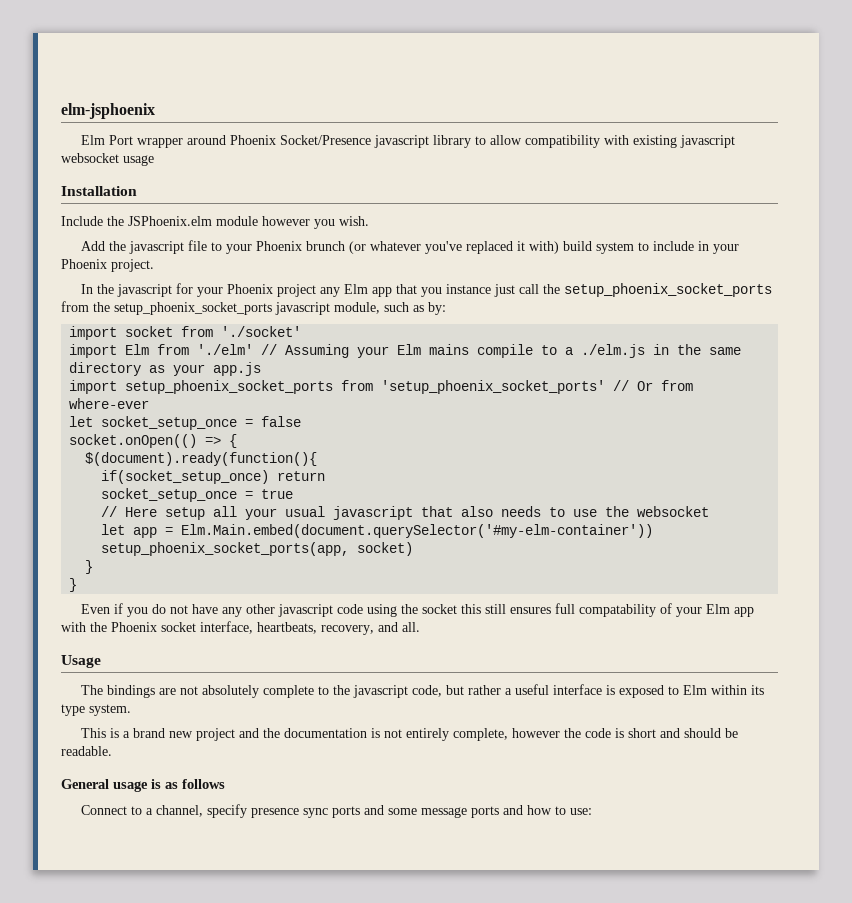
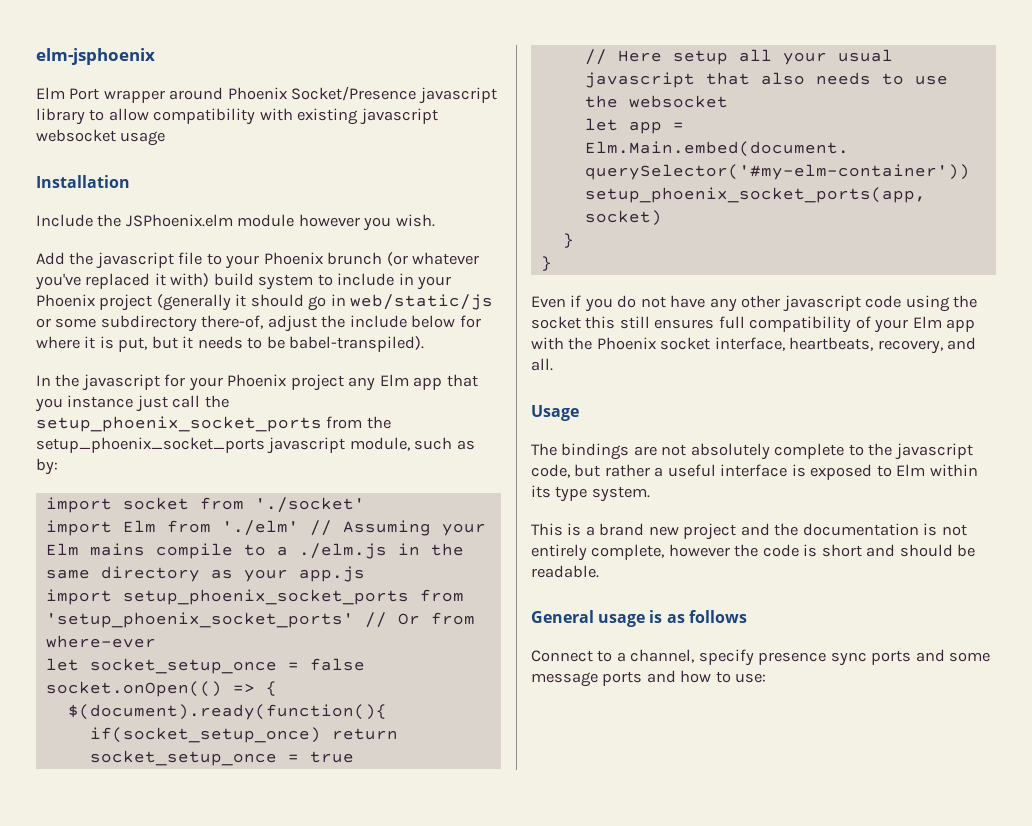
- Add the javascript file to your Phoenix brunch (or whatever you've replaced it with) build system to include in your Phoenix project.
+ Add the javascript file to your Phoenix brunch (or whatever you've replaced it with) build system to include in your Phoenix project (generally it should go in web/static/js or some subdirectory there-of, adjust the include below for where it is put, but it needs to be babel-transpiled).
- Even if you do not have any other javascript code using the socket this still ensures full compatability of your Elm app with the Phoenix socket interface, heartbeats, recovery, and all.
+ Even if you do not have any other javascript code using the socket this still ensures full compatibility of your Elm app with the Phoenix socket interface, heartbeats, recovery, and all.

